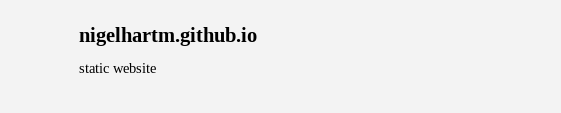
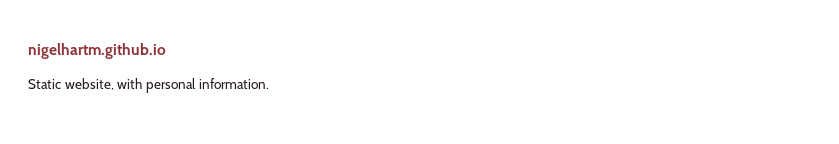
- static website
+ Static website, with personal information.

